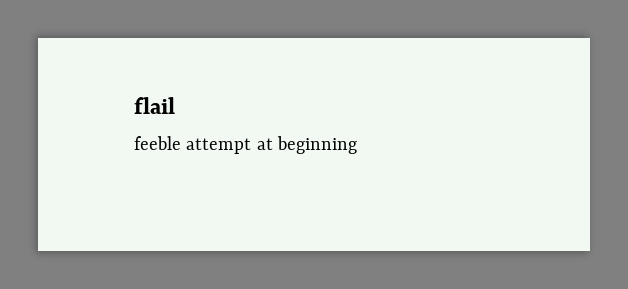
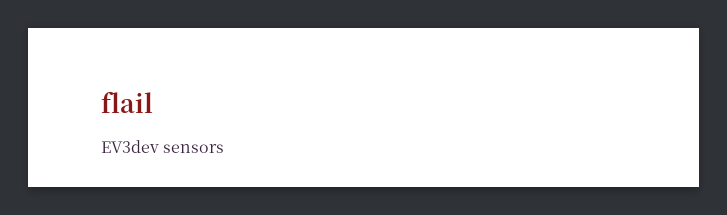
- feeble attempt at beginning
+ EV3dev sensors

